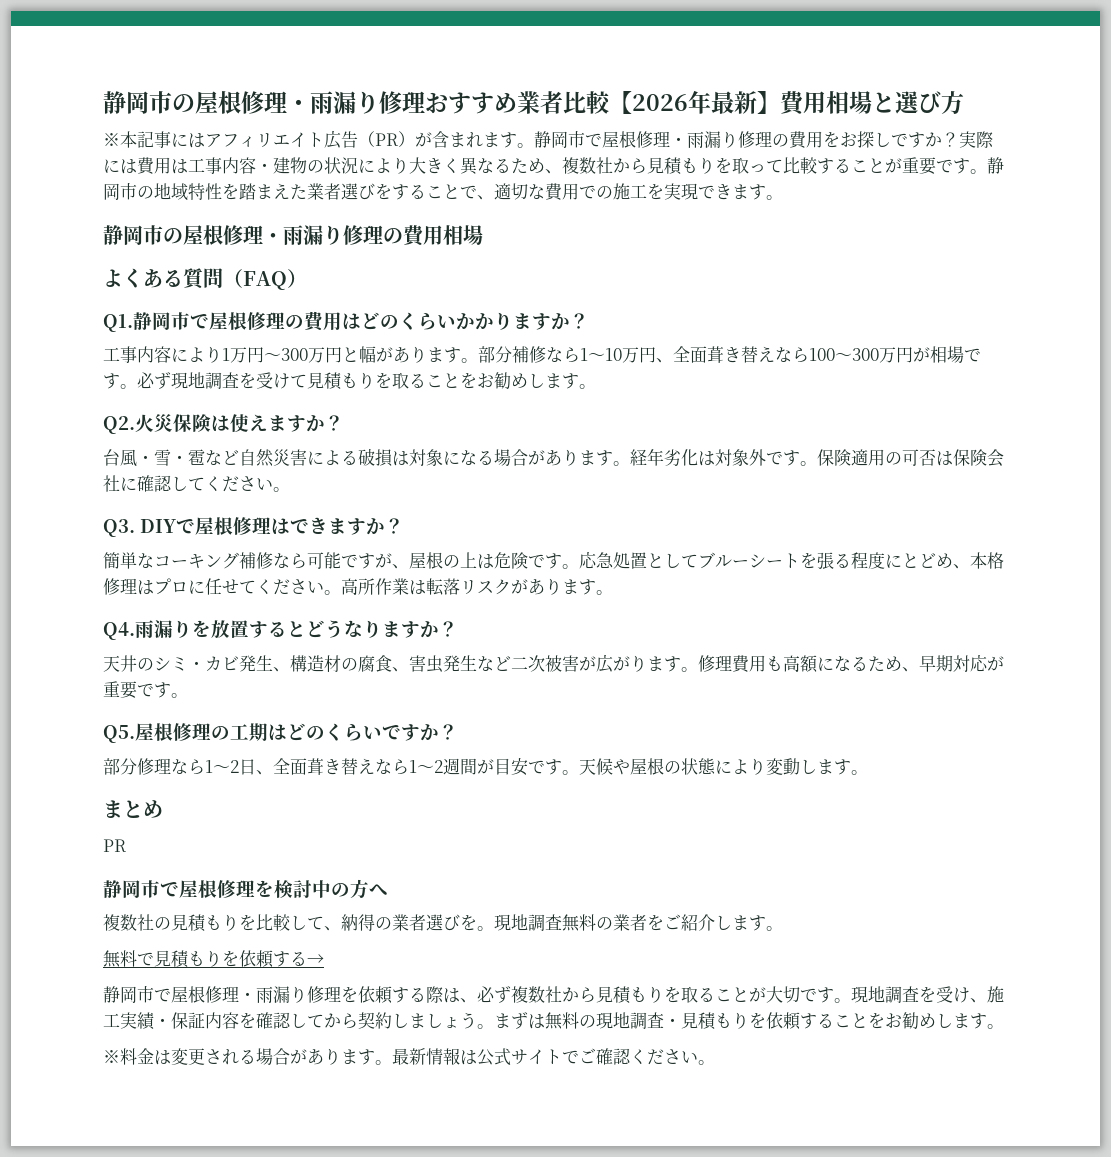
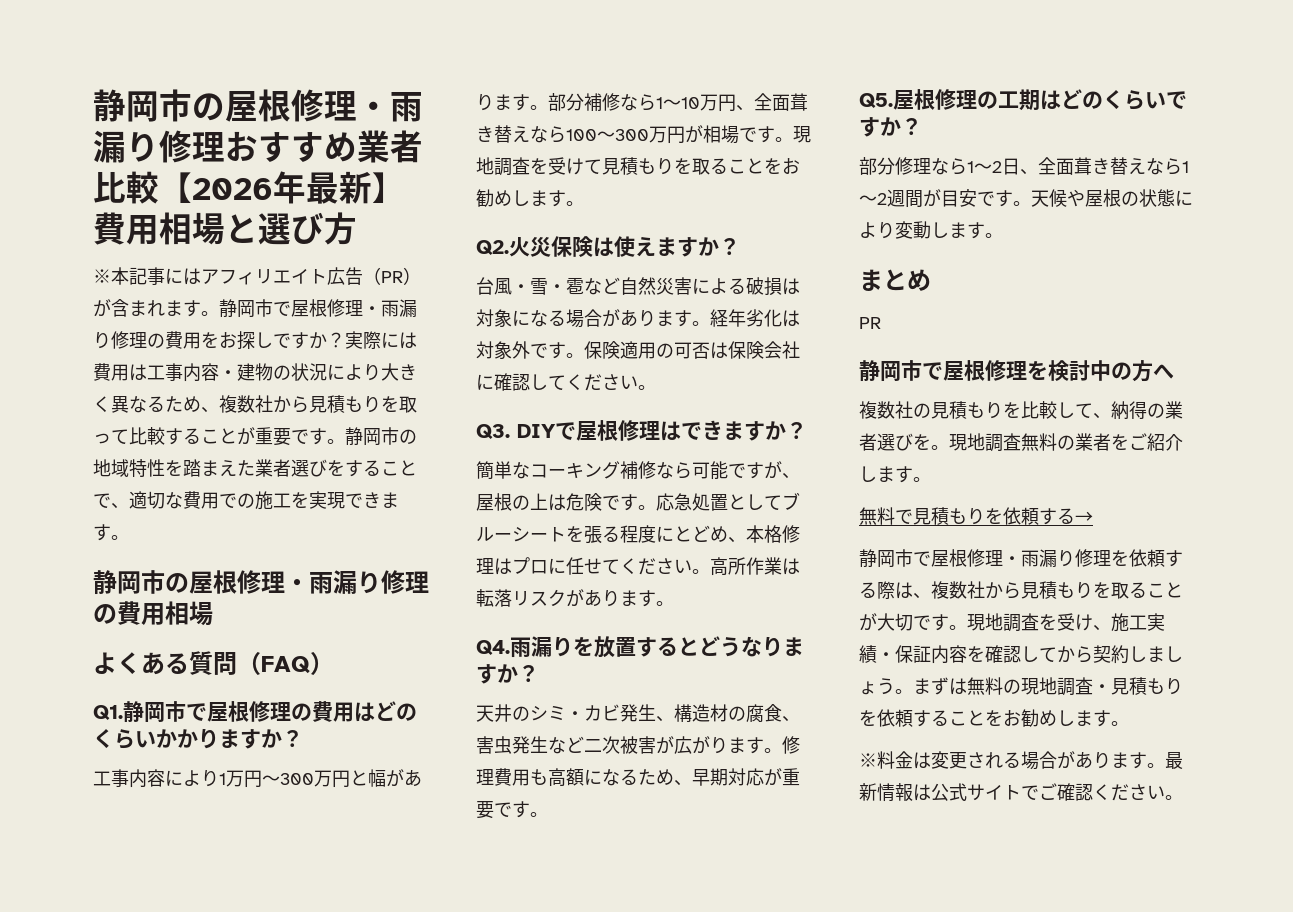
- 必ず現地調査を受けて見積もりを取ることをお勧めします。
+ 現地調査を受けて見積もりを取ることをお勧めします。
- 静岡市で屋根修理・雨漏り修理を依頼する際は、必ず複数社から見積もりを取ることが大切です。
+ 静岡市で屋根修理・雨漏り修理を依頼する際は、複数社から見積もりを取ることが大切です。

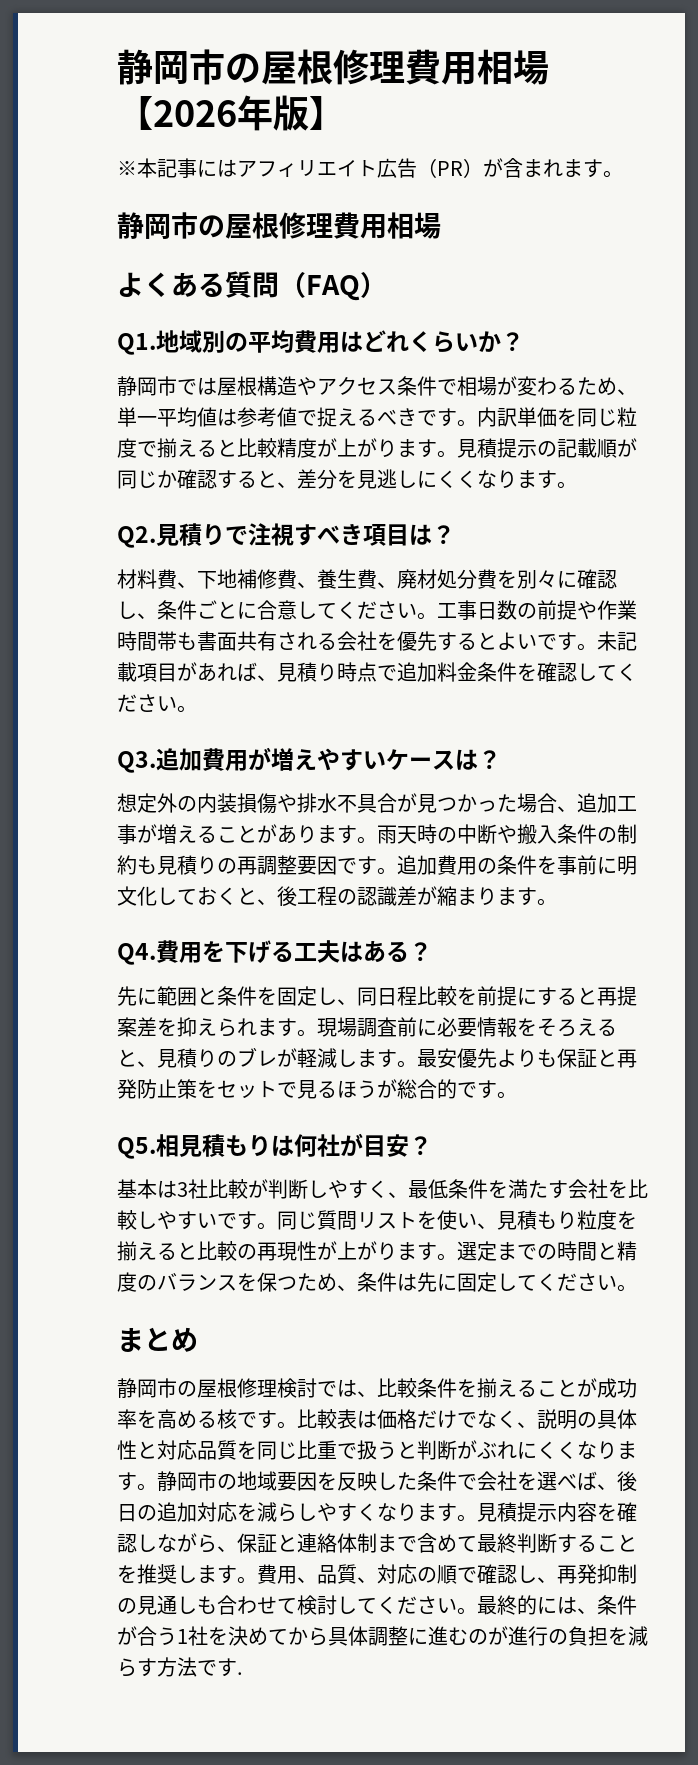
- 静岡市の屋根修理・雨漏り修理おすすめ業者比較【2026年最新】費用相場と選び方
+ 静岡市の屋根修理費用相場【2026年版】
- ※本記事にはアフィリエイト広告（PR）が含まれます。静岡市で屋根修理・雨漏り修理の費用をお探しですか？実際には費用は工事内容・建物の状況により大きく異なるため、複数社から見積もりを取って比較することが重要です。静岡市の地域特性を踏まえた業者選びをすることで、適切な費用での施工を実現できます。
- 静岡市の屋根修理・雨漏り修理の費用相場
+ ※本記事にはアフィリエイト広告（PR）が含まれます。
+ 静岡市の屋根修理費用相場
- Q1.静岡市で屋根修理の費用はどのくらいかかりますか？
- 工事内容により1万円〜300万円と幅があります。部分補修なら1〜10万円、全面葺き替えなら100〜300万円が相場です。現地調査を受けて見積もりを取ることをお勧めします。
- Q2.火災保険は使えますか？
- 台風・雪・雹など自然災害による破損は対象になる場合があります。経年劣化は対象外です。保険適用の可否は保険会社に確認してください。
+ Q1.地域別の平均費用はどれくらいか？
+ 静岡市では屋根構造やアクセス条件で相場が変わるため、単一平均値は参考値で捉えるべきです。内訳単価を同じ粒度で揃えると比較精度が上がります。見積提示の記載順が同じか確認すると、差分を見逃しにくくなります。
+ Q2.見積りで注視すべき項目は？
+ 材料費、下地補修費、養生費、廃材処分費を別々に確認し、条件ごとに合意してください。工事日数の前提や作業時間帯も書面共有される会社を優先するとよいです。未記載項目があれば、見積り時点で追加料金条件を確認してください。
- Q3. DIYで屋根修理はできますか？
- 簡単なコーキング補修なら可能ですが、屋根の上は危険です。応急処置としてブルーシートを張る程度にとどめ、本格修理はプロに任せてください。高所作業は転落リスクがあります。
- Q4.雨漏りを放置するとどうなりますか？
- 天井のシミ・カビ発生、構造材の腐食、害虫発生など二次被害が広がります。修理費用も高額になるため、早期対応が重要です。
- Q5.屋根修理の工期はどのくらいですか？
- 部分修理なら1〜2日、全面葺き替えなら1〜2週間が目安です。天候や屋根の状態により変動します。
+ Q3.追加費用が増えやすいケースは？
+ 想定外の内装損傷や排水不具合が見つかった場合、追加工事が増えることがあります。雨天時の中断や搬入条件の制約も見積りの再調整要因です。追加費用の条件を事前に明文化しておくと、後工程の認識差が縮まります。
+ Q4.費用を下げる工夫はある？
+ 先に範囲と条件を固定し、同日程比較を前提にすると再提案差を抑えられます。現場調査前に必要情報をそろえると、見積りのブレが軽減します。最安優先よりも保証と再発防止策をセットで見るほうが総合的です。
+ Q5.相見積もりは何社が目安？
+ 基本は3社比較が判断しやすく、最低条件を満たす会社を比較しやすいです。同じ質問リストを使い、見積もり粒度を揃えると比較の再現性が上がります。選定までの時間と精度のバランスを保つため、条件は先に固定してください。
  まとめ
- PR
- 静岡市で屋根修理を検討中の方へ
- 複数社の見積もりを比較して、納得の業者選びを。現地調査無料の業者をご紹介します。
- 無料で見積もりを依頼する→
- 静岡市で屋根修理・雨漏り修理を依頼する際は、複数社から見積もりを取ることが大切です。現地調査を受け、施工実績・保証内容を確認してから契約しましょう。まずは無料の現地調査・見積もりを依頼することをお勧めします。
- ※料金は変更される場合があります。最新情報は公式サイトでご確認ください。
+ 静岡市の屋根修理検討では、比較条件を揃えることが成功率を高める核です。比較表は価格だけでなく、説明の具体性と対応品質を同じ比重で扱うと判断がぶれにくくなります。静岡市の地域要因を反映した条件で会社を選べば、後日の追加対応を減らしやすくなります。見積提示内容を確認しながら、保証と連絡体制まで含めて最終判断することを推奨します。費用、品質、対応の順で確認し、再発抑制の見通しも合わせて検討してください。最終的には、条件が合う1社を決めてから具体調整に進むのが進行の負担を減らす方法です.

